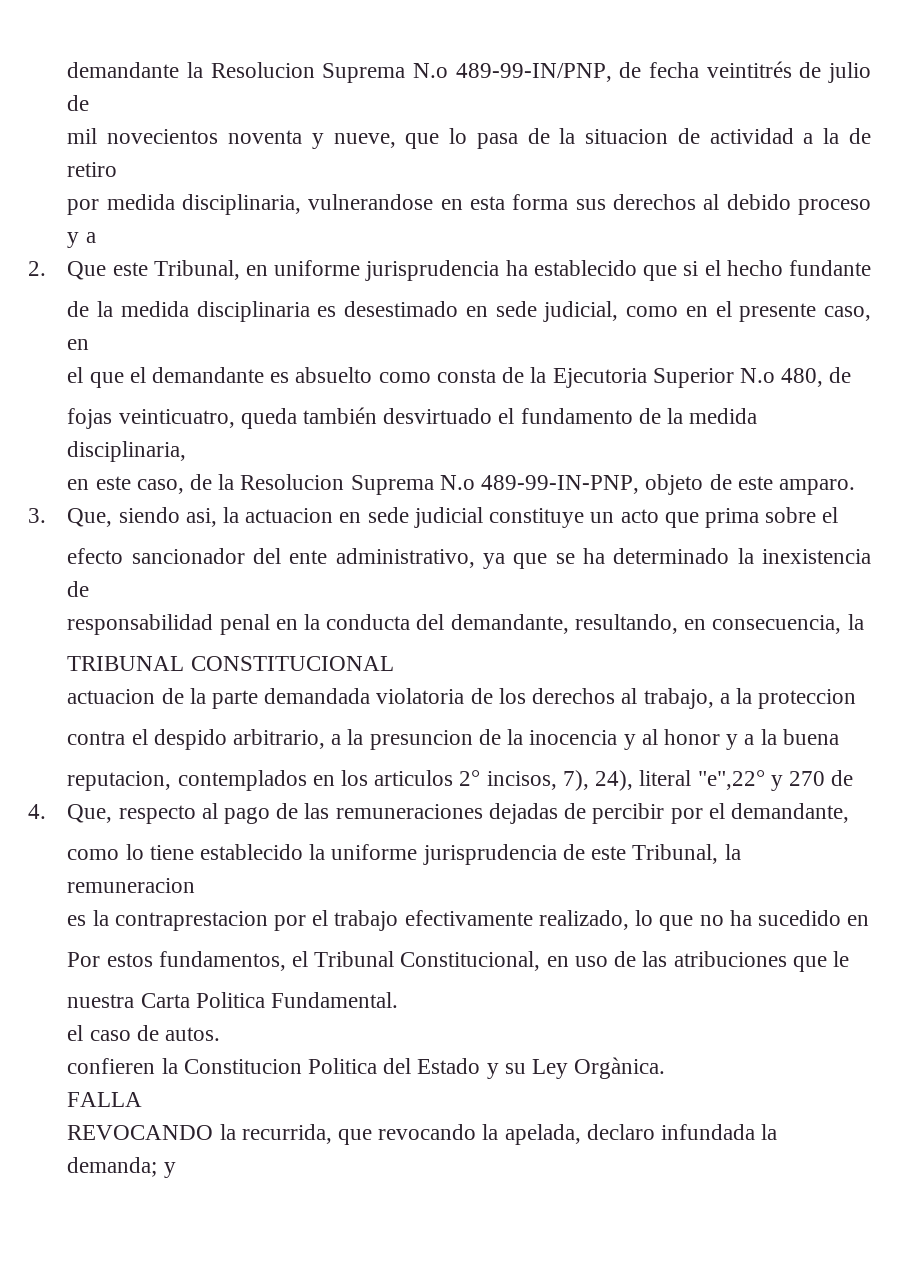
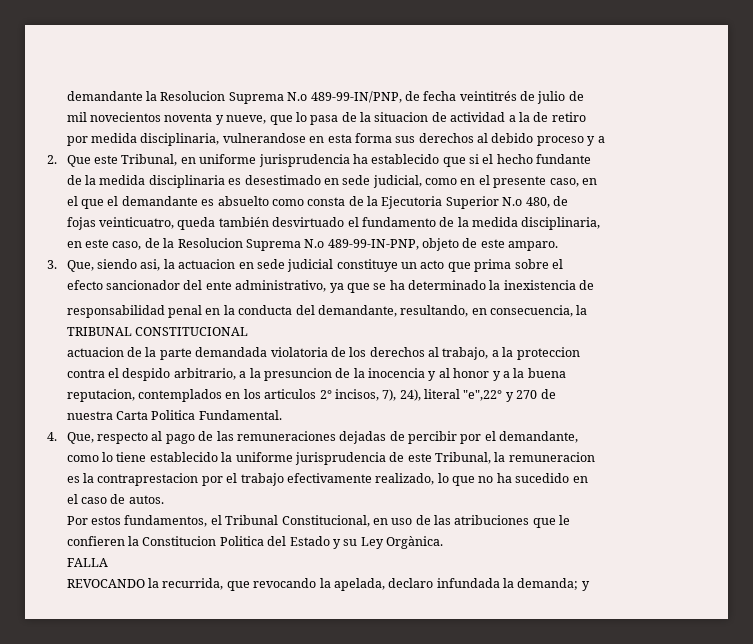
+ nuestra Carta Politica Fundamental.
+ el caso de autos.
- nuestra Carta Politica Fundamental.
- el caso de autos.

